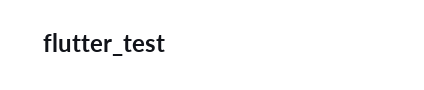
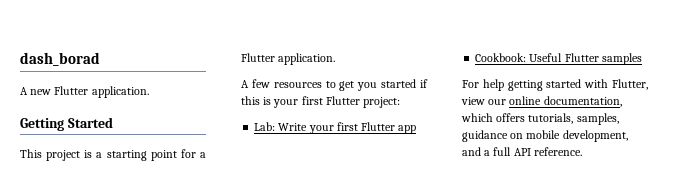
- flutter_test
+ dash_borad
+ A new Flutter application.
+ Getting Started
+ This project is a starting point for a Flutter application.
+ A few resources to get you started if this is your first Flutter project:
+ Lab: Write your first Flutter app
+ Cookbook: Useful Flutter samples
+ For help getting started with Flutter, view our online documentation, which offers tutorials, samples, guidance on mobile development, and a full API reference.

